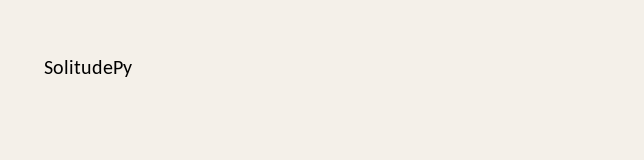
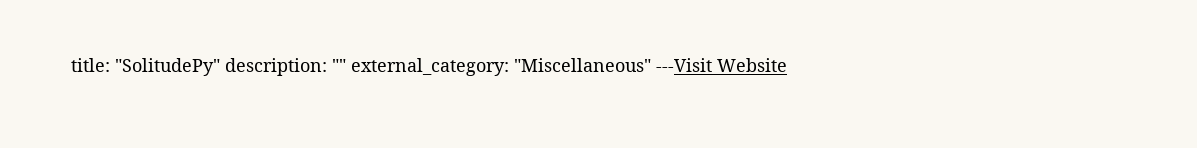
- SolitudePy
+ title: "SolitudePy" description: "" external_category: "Miscellaneous" ---Visit Website

